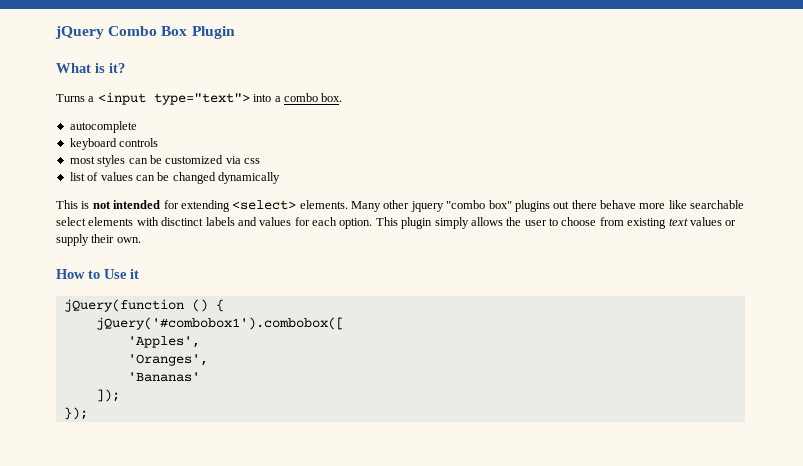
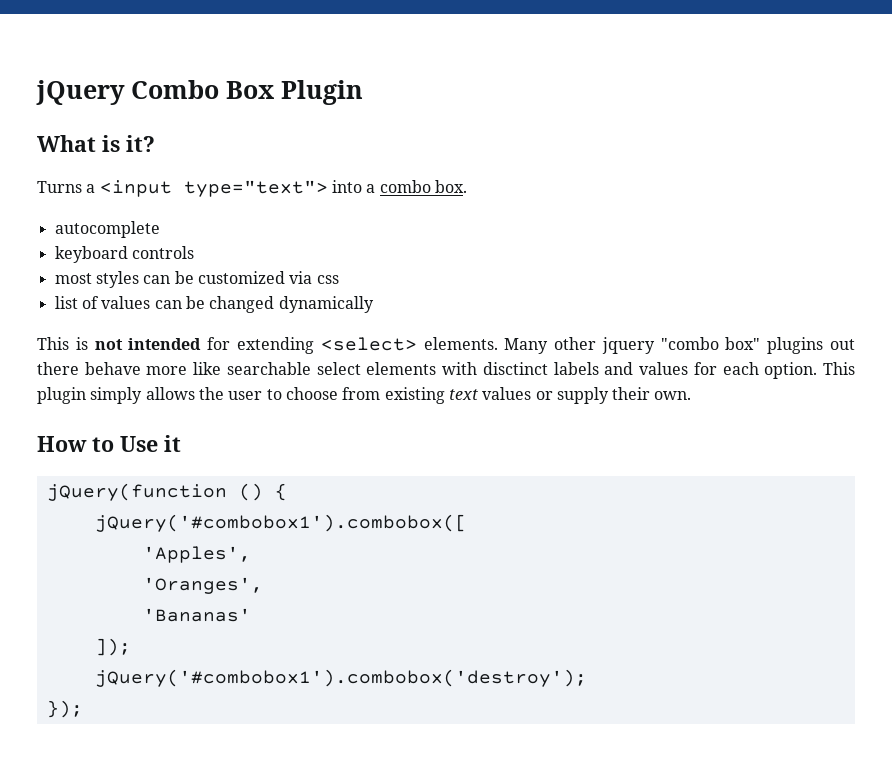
+ jQuery('#combobox1').combobox('destroy');

